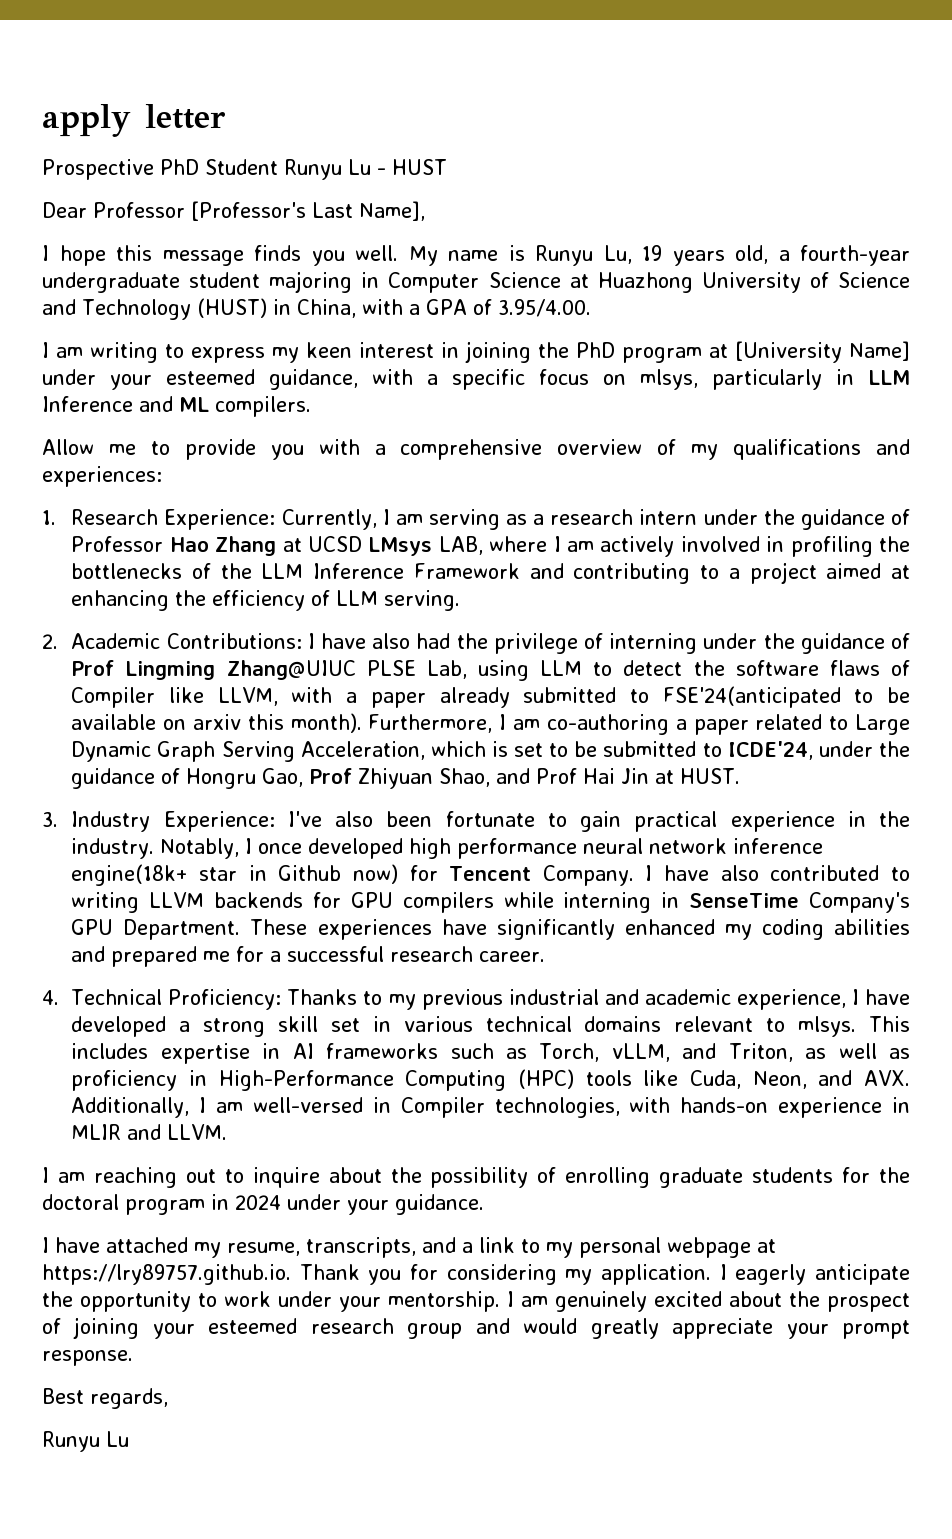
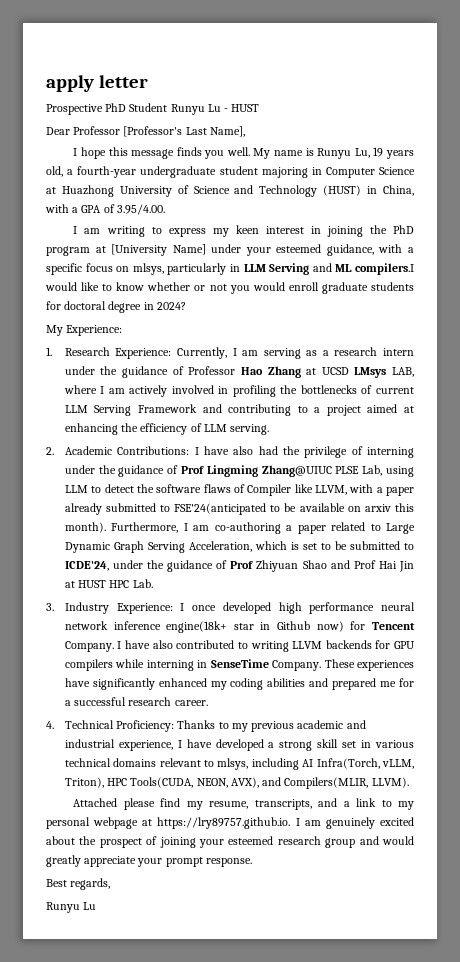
- I am writing to express my keen interest in joining the PhD program at [University Name] under your esteemed guidance, with a specific focus on mlsys, particularly in LLM Inference and ML compilers.
- Allow me to provide you with a comprehensive overview of my qualifications and experiences:
+ I am writing to express my keen interest in joining the PhD program at [University Name] under your esteemed guidance, with a specific focus on mlsys, particularly in LLM Serving and ML compilers.I would like to know whether or not you would enroll graduate students for doctoral degree in 2024?
+ My Experience:
- 1. Research Experience: Currently, I am serving as a research intern under the guidance of Professor Hao Zhang at UCSD LMsys LAB, where I am actively involved in profiling the bottlenecks of the LLM Inference Framework and contributing to a project aimed at enhancing the efficiency of LLM serving.
+ 1. Research Experience: Currently, I am serving as a research intern under the guidance of Professor Hao Zhang at UCSD LMsys LAB, where I am actively involved in profiling the bottlenecks of current LLM Serving Framework and contributing to a project aimed at enhancing the efficiency of LLM serving.
- Furthermore, I am co-authoring a paper related to Large Dynamic Graph Serving Acceleration, which is set to be submitted to ICDE'24, under the guidance of Hongru Gao, Prof Zhiyuan Shao, and Prof Hai Jin at HUST.
+ Furthermore, I am co-authoring a paper related to Large Dynamic Graph Serving Acceleration, which is set to be submitted to ICDE'24, under the guidance of Prof Zhiyuan Shao and Prof Hai Jin at HUST HPC Lab.
- 3. Industry Experience: I've also been fortunate to gain practical experience in the industry. Notably, I once developed high performance neural network inference engine(18k+ star in Github now) for Tencent Company.
+ 3. Industry Experience: I once developed high performance neural network inference engine(18k+ star in Github now) for Tencent Company.
- I have also contributed to writing LLVM backends for GPU compilers while interning in SenseTime Company's GPU Department.
+ I have also contributed to writing LLVM backends for GPU compilers while interning in SenseTime Company.
- 4. Technical Proficiency: Thanks to my previous industrial and academic experience, I have developed a strong skill set in various technical domains relevant to mlsys. This includes expertise in AI frameworks such as Torch, vLLM, and Triton, as well as proficiency in High-Performance Computing (HPC) tools like Cuda, Neon, and AVX. Additionally, I am well-versed in Compiler technologies, with hands-on experience in MLIR and LLVM.
- I am reaching out to inquire about the possibility of enrolling graduate students for the doctoral program in 2024 under your guidance.
- I have attached my resume, transcripts, and a link to my personal webpage at https://lry89757.github.io. Thank you for considering my application. I eagerly anticipate the opportunity to work under your mentorship. I am genuinely excited about the prospect of joining your esteemed research group and would greatly appreciate your prompt response.
+ 4. Technical Proficiency: Thanks to my previous academic and industrial experience, I have developed a strong skill set in various technical domains relevant to mlsys, including AI Infra(Torch, vLLM, Triton), HPC Tools(CUDA, NEON, AVX), and Compilers(MLIR, LLVM).
+ Attached please find my resume, transcripts, and a link to my personal webpage at https://lry89757.github.io. I am genuinely excited about the prospect of joining your esteemed research group and would greatly appreciate your prompt response.

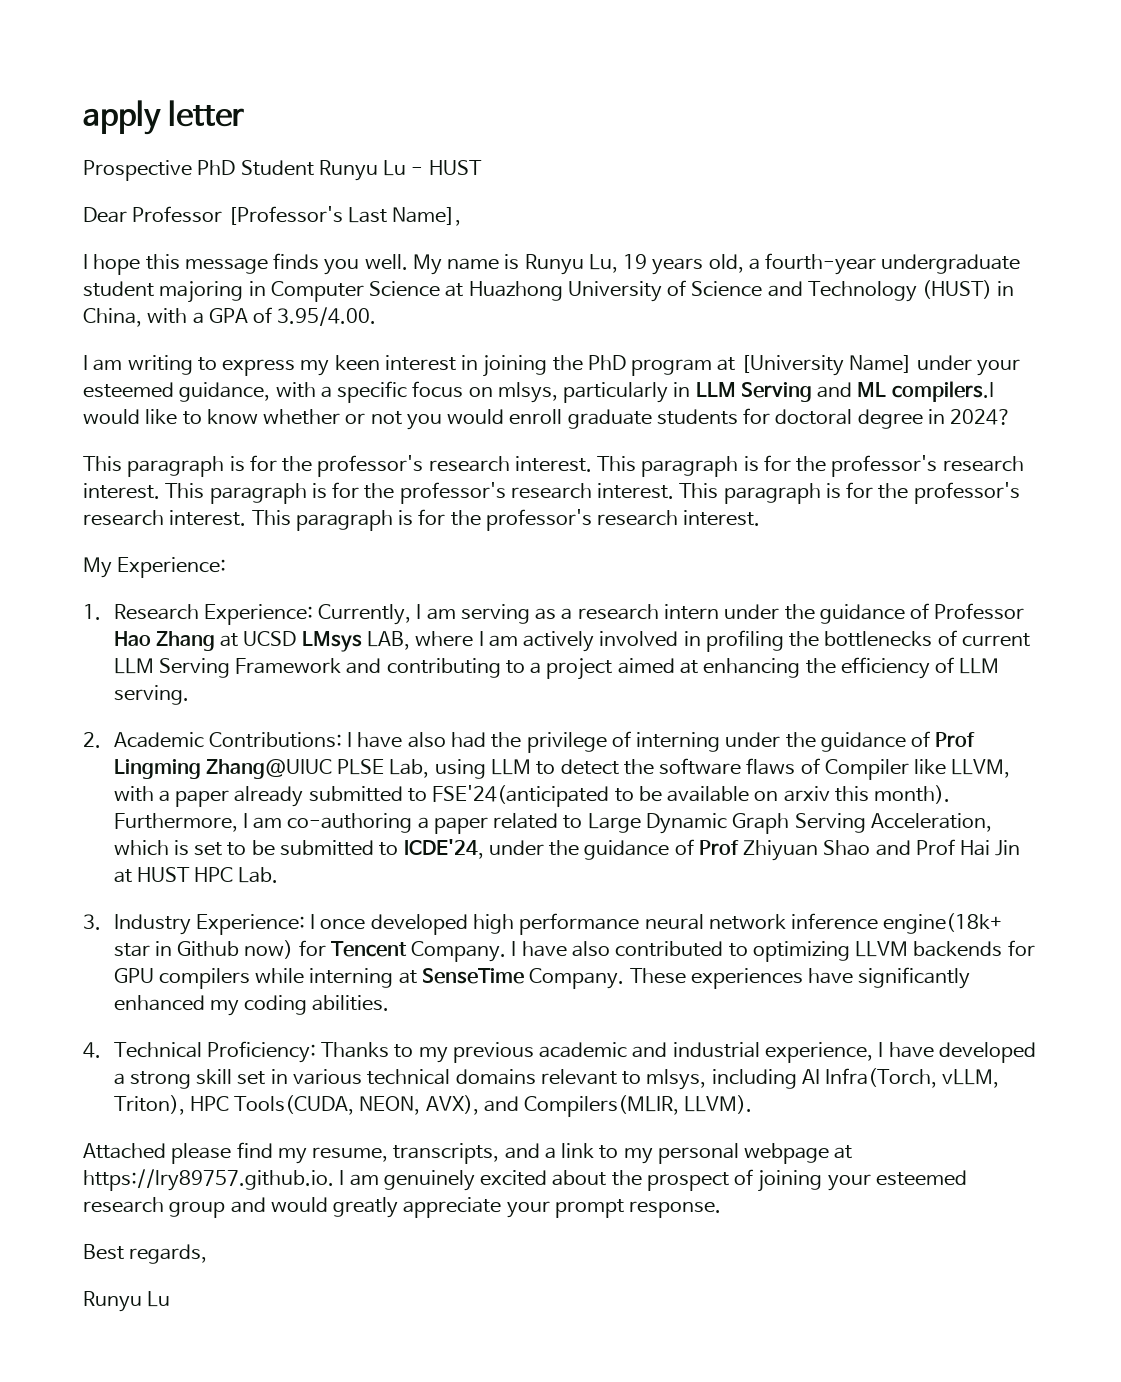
+ This paragraph is for the professor's research interest. This paragraph is for the professor's research interest. This paragraph is for the professor's research interest. This paragraph is for the professor's research interest. This paragraph is for the professor's research interest.
- I have also contributed to writing LLVM backends for GPU compilers while interning in SenseTime Company.
+ I have also contributed to optimizing LLVM backends for GPU compilers while interning at SenseTime Company.
- These experiences have significantly enhanced my coding abilities and prepared me for a successful research career.
+ These experiences have significantly enhanced my coding abilities.

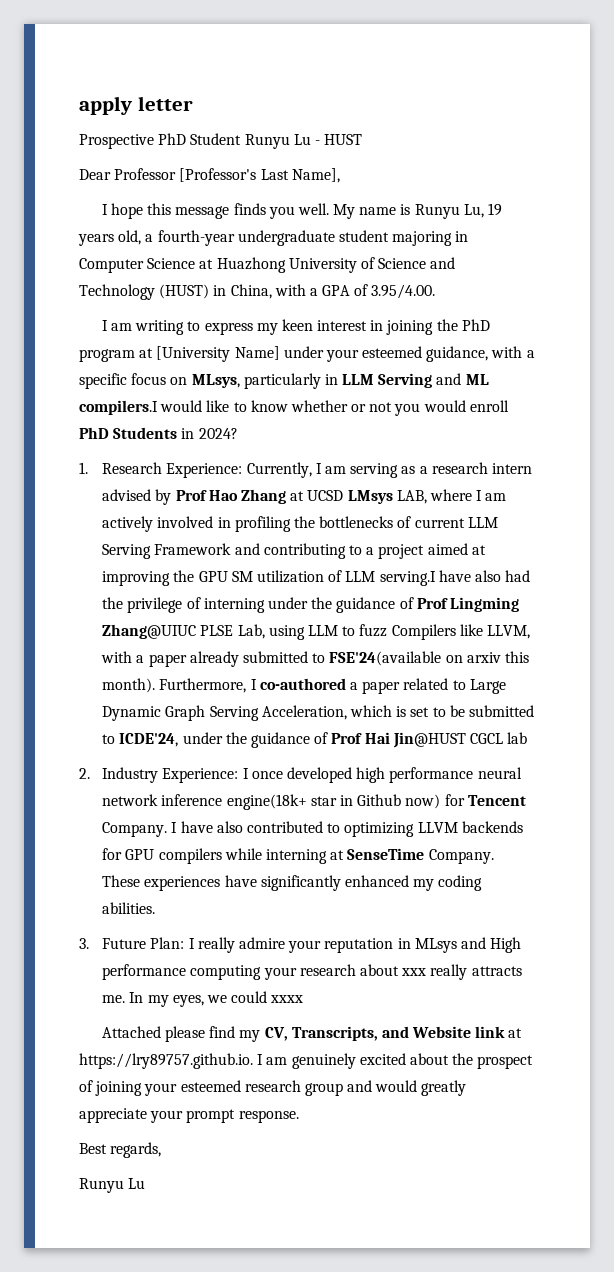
- I am writing to express my keen interest in joining the PhD program at [University Name] under your esteemed guidance, with a specific focus on mlsys, particularly in LLM Serving and ML compilers.I would like to know whether or not you would enroll graduate students for doctoral degree in 2024?
- This paragraph is for the professor's research interest. This paragraph is for the professor's research interest. This paragraph is for the professor's research interest. This paragraph is for the professor's research interest. This paragraph is for the professor's research interest.
- My Experience:
+ I am writing to express my keen interest in joining the PhD program at [University Name] under your esteemed guidance, with a specific focus on MLsys, particularly in LLM Serving and ML compilers.I would like to know whether or not you would enroll PhD Students in 2024?
- Currently, I am serving as a research intern under the guidance of Professor Hao Zhang at UCSD LMsys LAB, where I am actively involved in profiling the bottlenecks of current LLM Serving Framework and contributing to a project aimed at enhancing the efficiency of LLM serving.
- 2. Academic Contributions: I have also had the privilege of interning under the guidance of Prof Lingming Zhang@UIUC PLSE Lab, using LLM to detect the software flaws of Compiler like LLVM, with a paper already submitted to FSE'24(anticipated to be available on arxiv this month).
+ Currently, I am serving as a research intern advised by Prof Hao Zhang at UCSD LMsys LAB, where I am actively involved in profiling the bottlenecks of current LLM Serving Framework and contributing to a project aimed at improving the GPU SM utilization of LLM serving.I have also had the privilege of interning under the guidance of Prof Lingming Zhang@UIUC PLSE Lab, using LLM to fuzz Compilers like LLVM, with a paper already submitted to FSE'24(available on arxiv this month).
- Furthermore, I am co-authoring a paper related to Large Dynamic Graph Serving Acceleration, which is set to be submitted to ICDE'24, under the guidance of Prof Zhiyuan Shao and Prof Hai Jin at HUST HPC Lab.
- 3. Industry Experience: I once developed high performance neural network inference engine(18k+ star in Github now) for Tencent Company.
+ Furthermore, I co-authored a paper related to Large Dynamic Graph Serving Acceleration, which is set to be submitted to ICDE'24, under the guidance of Prof Hai Jin@HUST CGCL lab
+ 2. Industry Experience: I once developed high performance neural network inference engine(18k+ star in Github now) for Tencent Company.
- 4. Technical Proficiency: Thanks to my previous academic and industrial experience, I have developed a strong skill set in various technical domains relevant to mlsys, including AI Infra(Torch, vLLM, Triton), HPC Tools(CUDA, NEON, AVX), and Compilers(MLIR, LLVM).
- Attached please find my resume, transcripts, and a link to my personal webpage at https://lry89757.github.io. I am genuinely excited about the prospect of joining your esteemed research group and would greatly appreciate your prompt response.
+ 3. Future Plan: I really admire your reputation in MLsys and High performance computing your research about xxx really attracts me. In my eyes, we could xxxx
+ Attached please find my CV, Transcripts, and Website link at https://lry89757.github.io. I am genuinely excited about the prospect of joining your esteemed research group and would greatly appreciate your prompt response.

